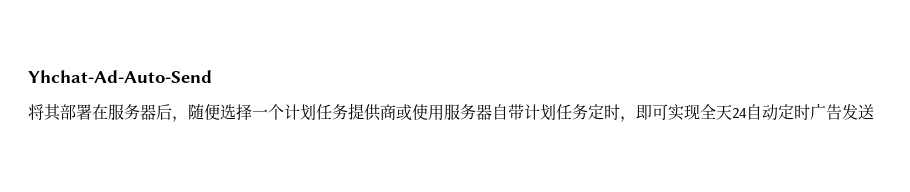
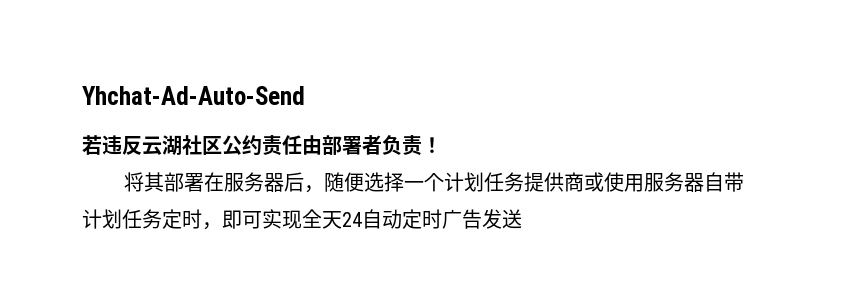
+ 若违反云湖社区公约责任由部署者负责！

